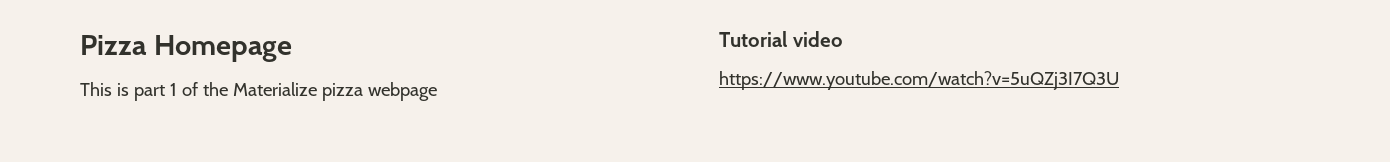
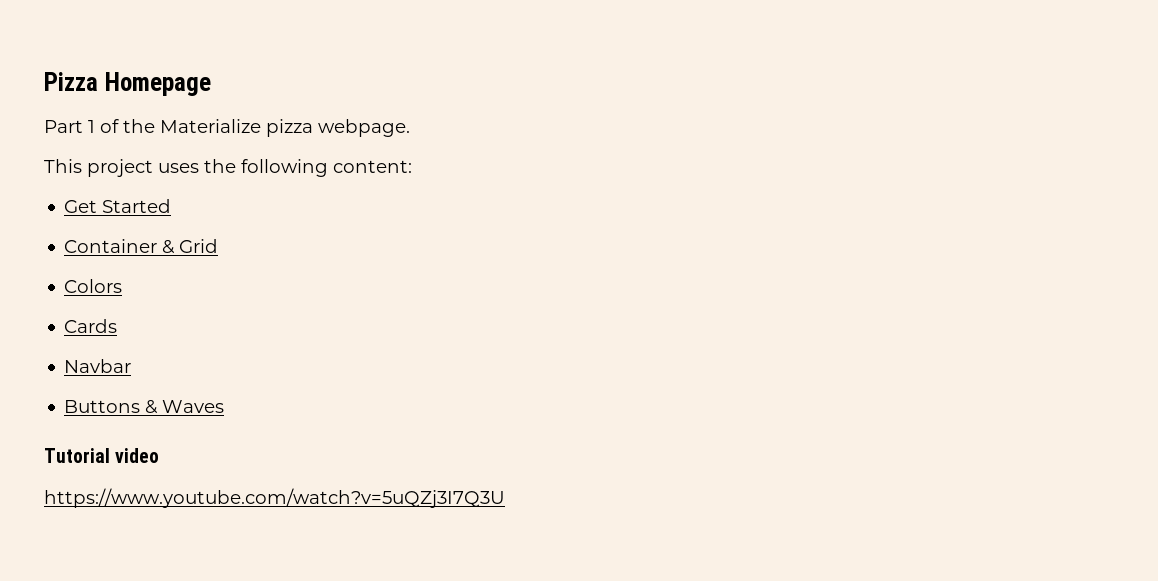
- This is part 1 of the Materialize pizza webpage
+ Part 1 of the Materialize pizza webpage.
+ This project uses the following content:
+ Get Started
+ Container & Grid
+ Colors
+ Cards
+ Navbar
+ Buttons & Waves

